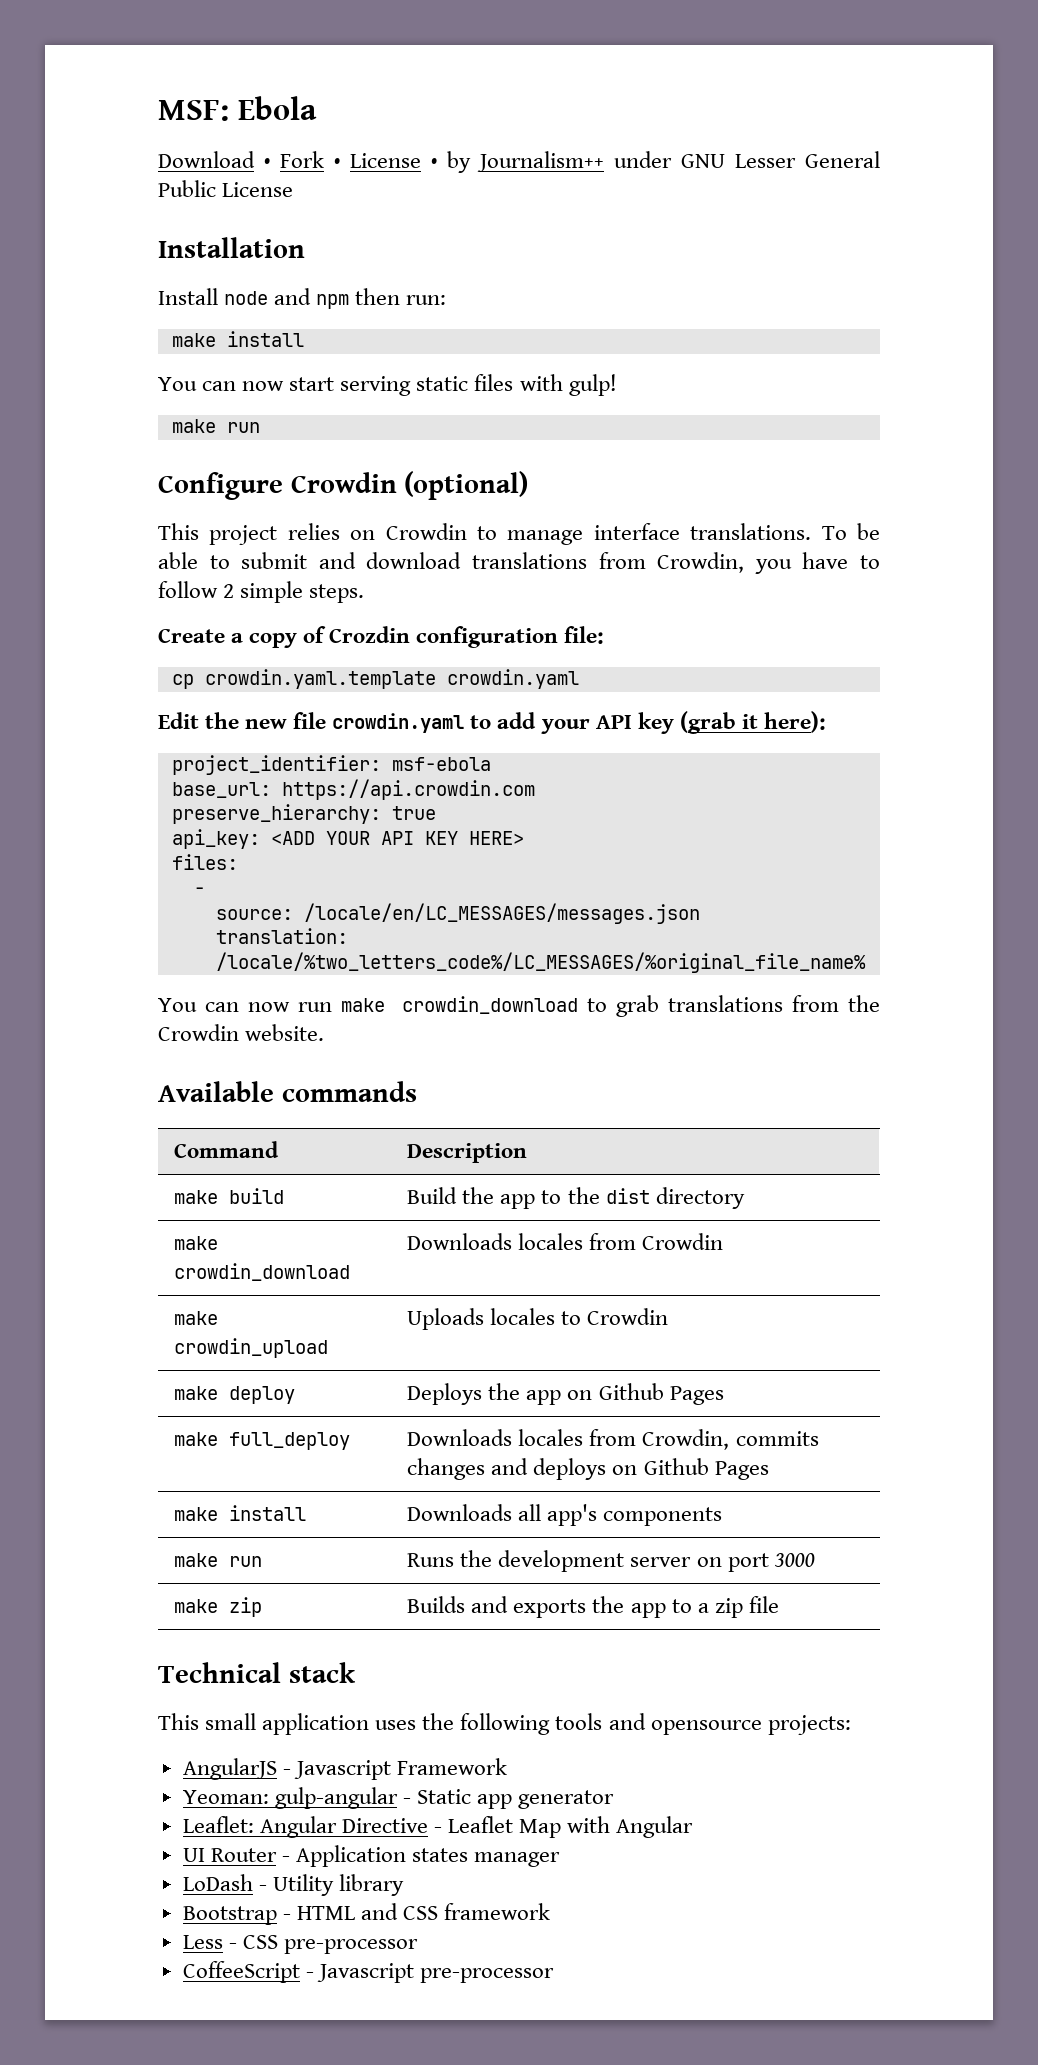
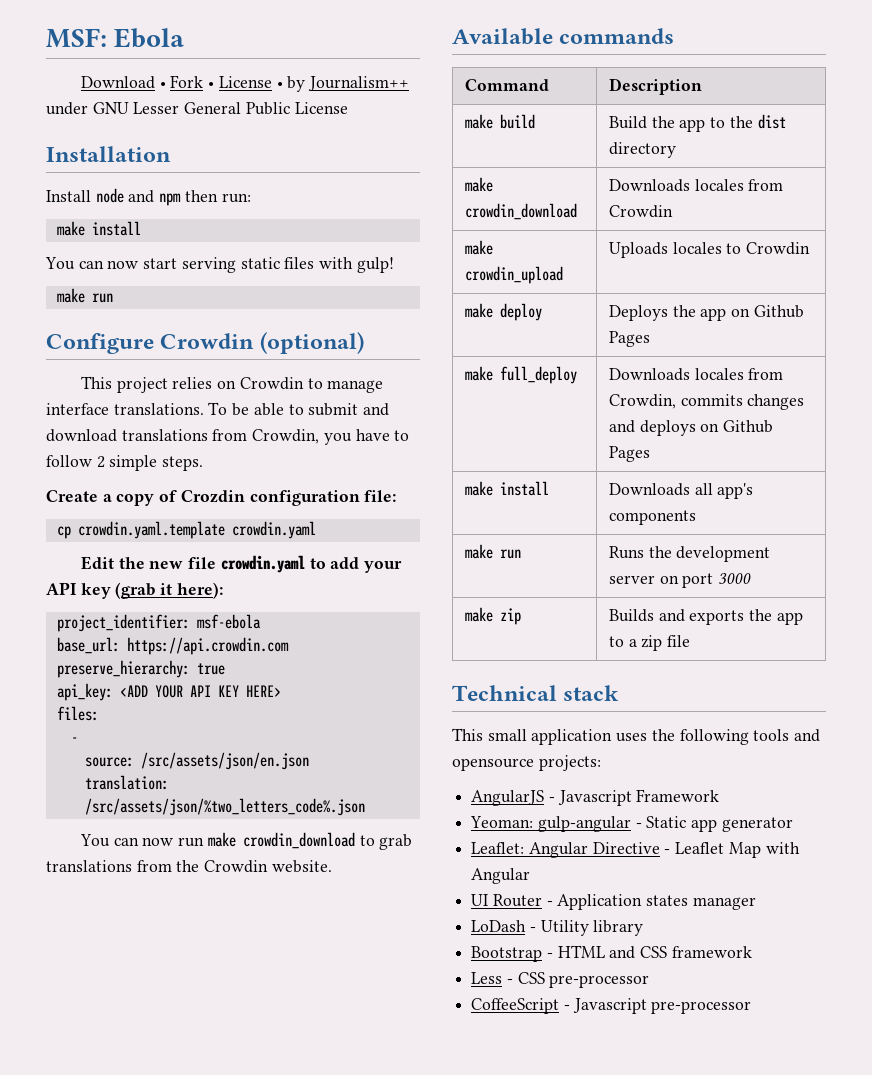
- source: /locale/en/LC_MESSAGES/messages.json
+ source: /src/assets/json/en.json
- translation: /locale/%two_letters_code%/LC_MESSAGES/%original_file_name%
+ translation: /src/assets/json/%two_letters_code%.json

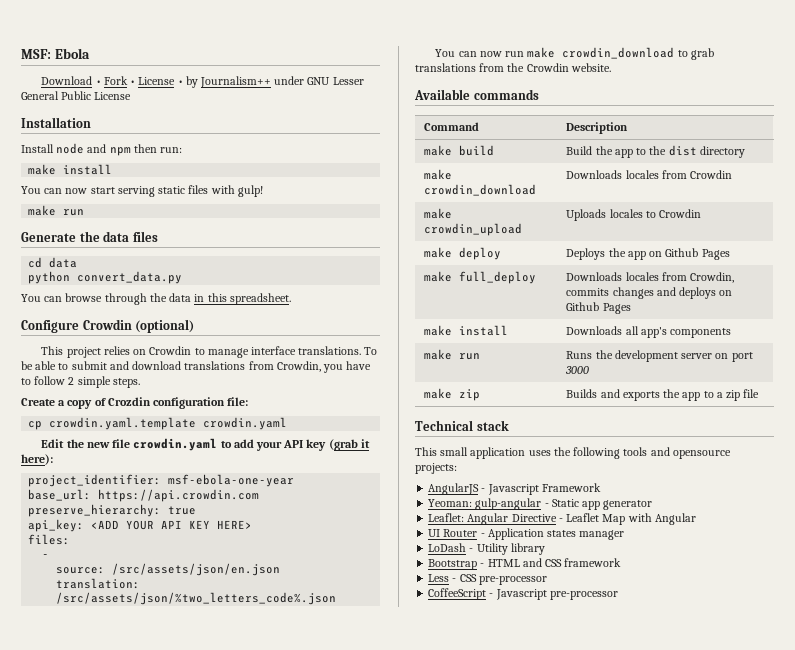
+ Generate the data files
+ cd data
+ python convert_data.py
+ You can browse through the data in this spreadsheet.
- project_identifier: msf-ebola
+ project_identifier: msf-ebola-one-year

